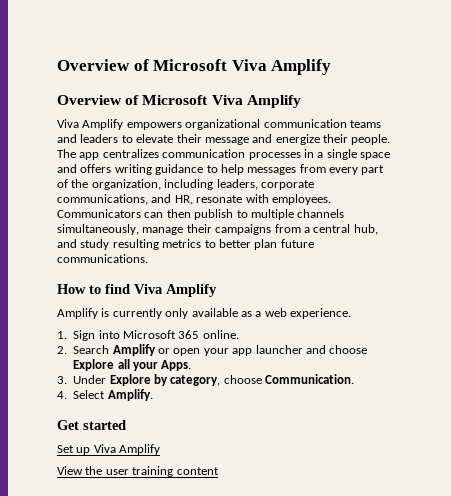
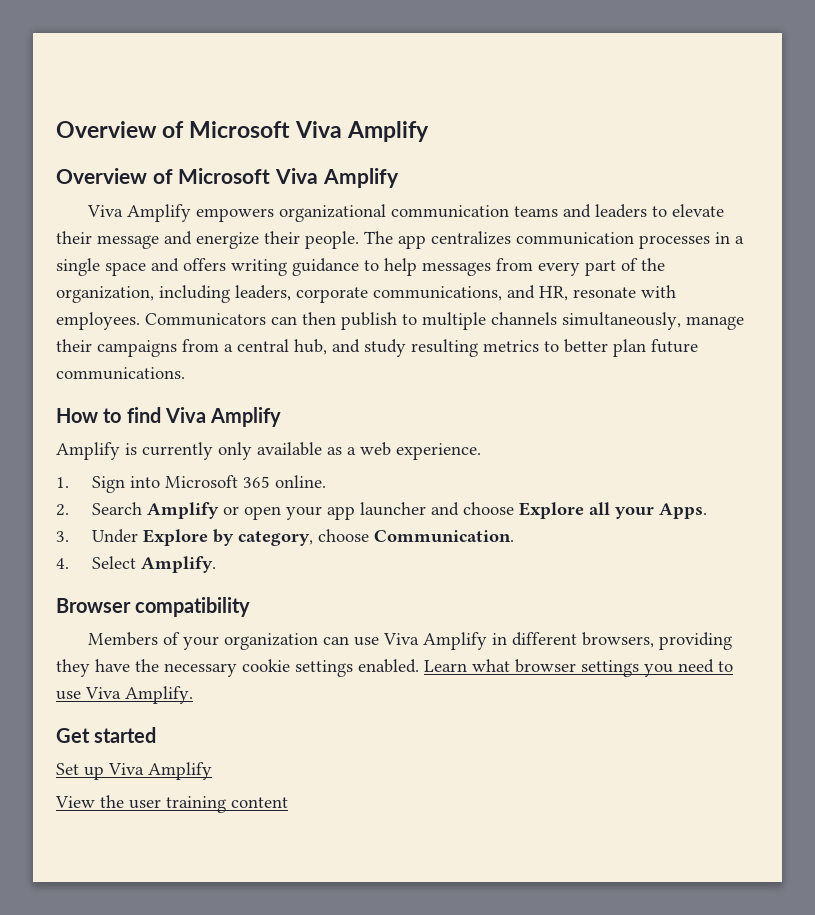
+ Browser compatibility
+ Members of your organization can use Viva Amplify in different browsers, providing they have the necessary cookie settings enabled. Learn what browser settings you need to use Viva Amplify.

